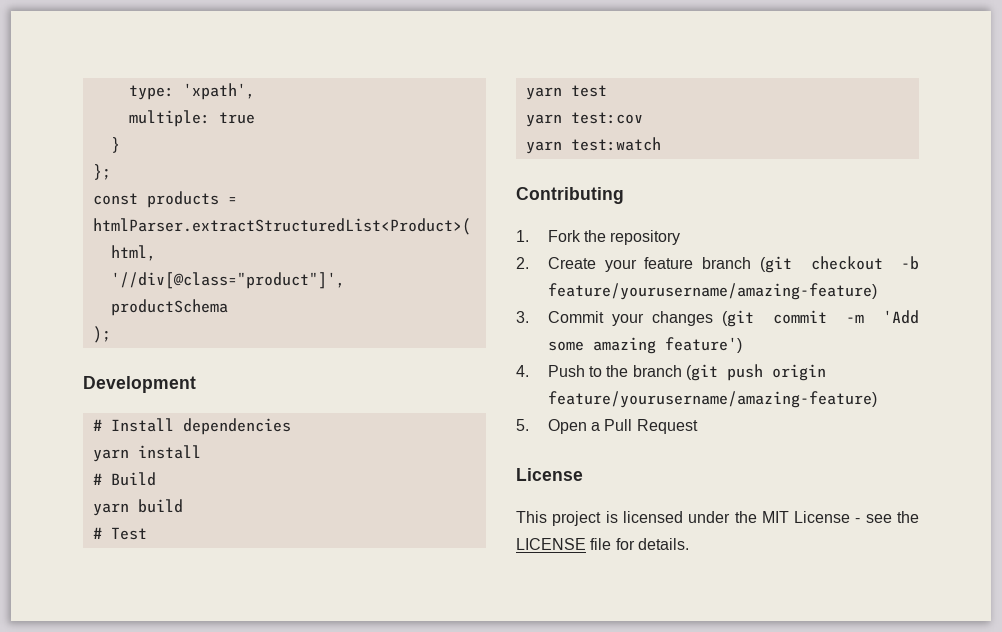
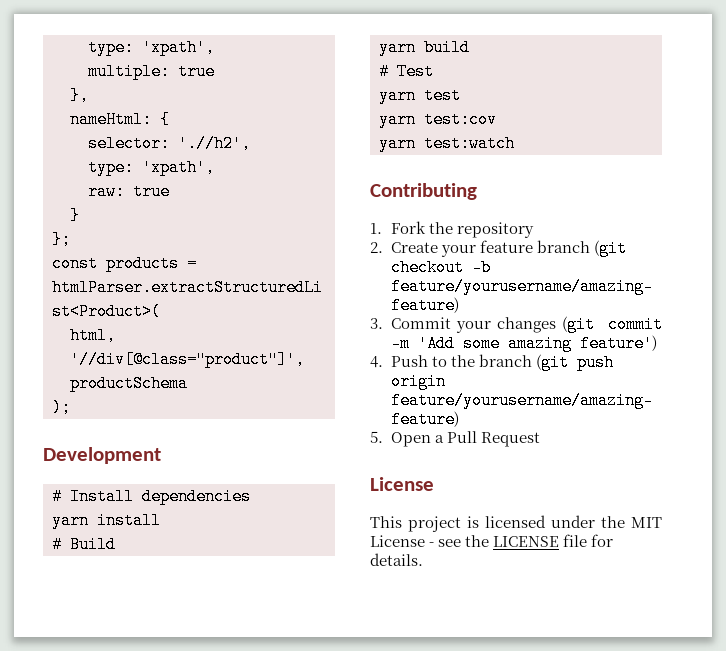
+ },
+ nameHtml: {
+ selector: './/h2',
+ type: 'xpath',
+ raw: true

